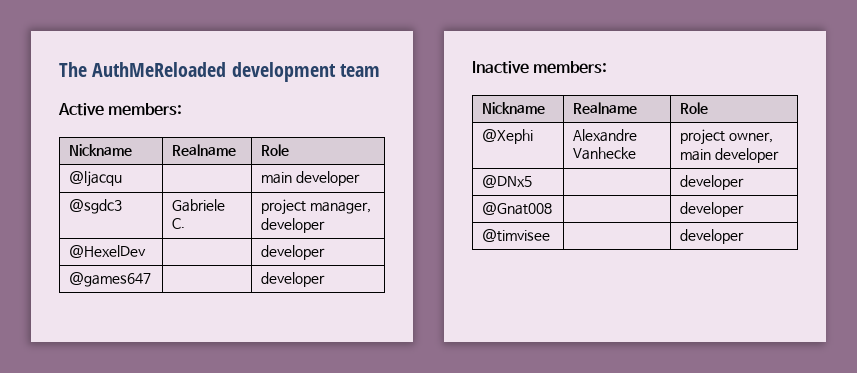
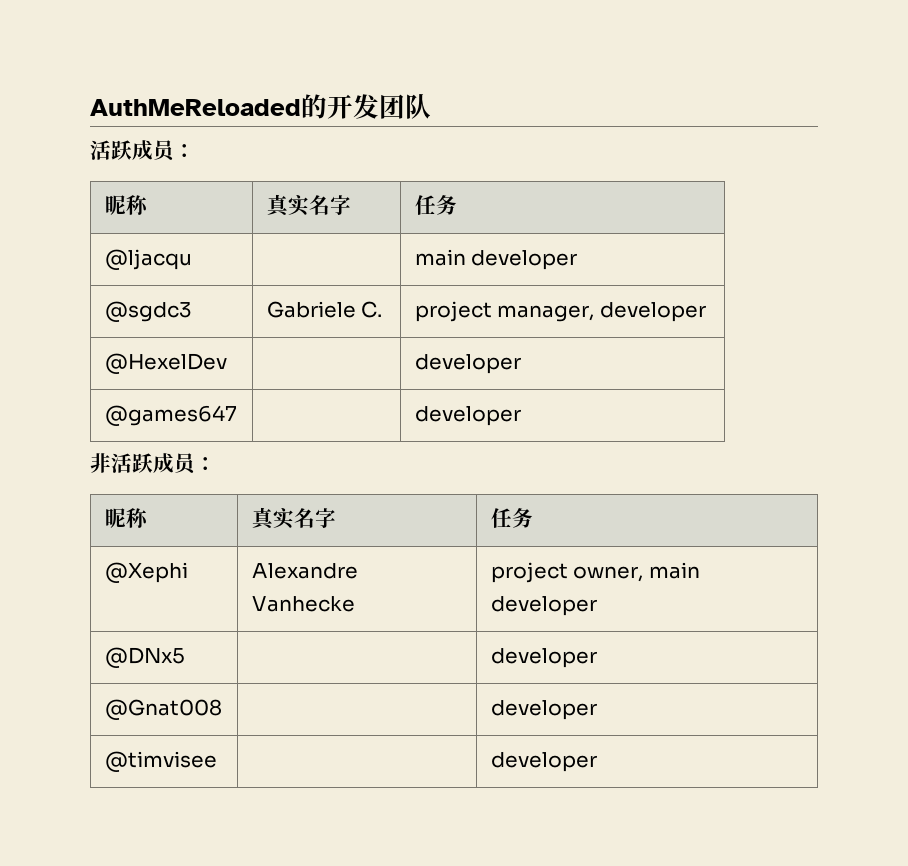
- The AuthMeReloaded development team
- Active members:
- Nickname | Realname | Role
+ AuthMeReloaded的开发团队
+ 活跃成员：
+ 昵称 | 真实名字 | 任务
- Inactive members:
- Nickname | Realname | Role
+ 非活跃成员：
+ 昵称 | 真实名字 | 任务

